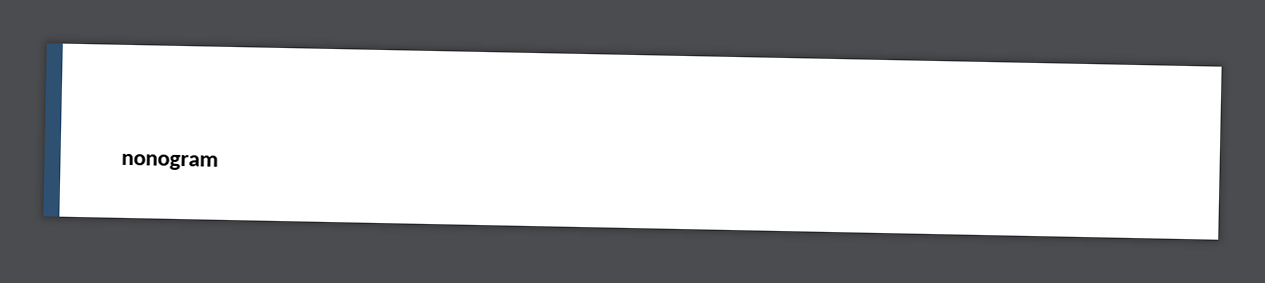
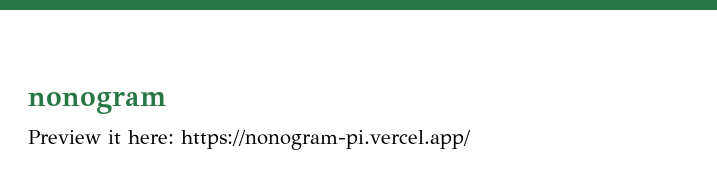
+ Preview it here: https://nonogram-pi.vercel.app/

